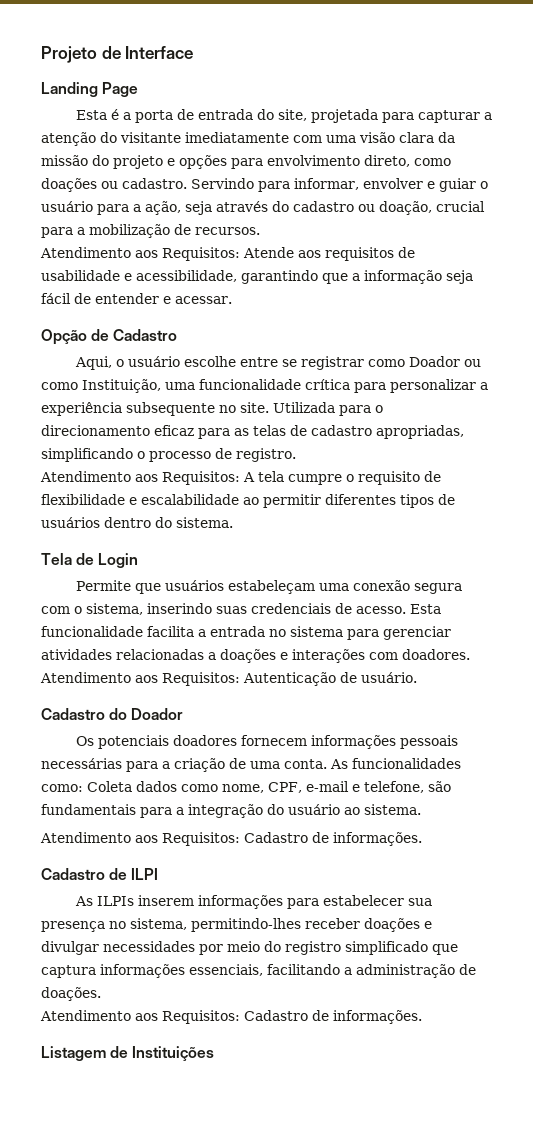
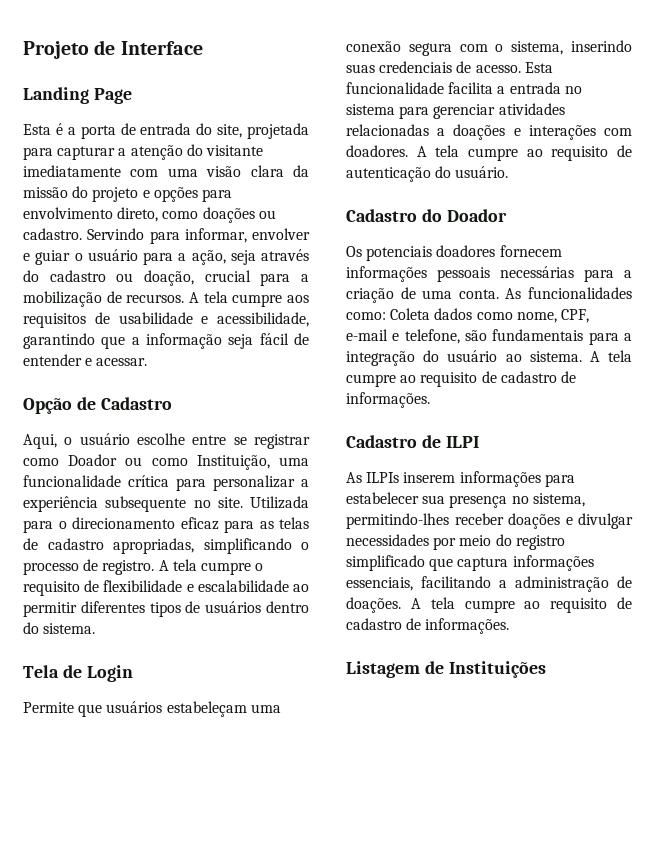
- Servindo para informar, envolver e guiar o usuário para a ação, seja através do cadastro ou doação, crucial para a mobilização de recursos.
- Atendimento aos Requisitos: Atende aos requisitos de usabilidade e acessibilidade, garantindo que a informação seja fácil de entender e acessar.
+ Servindo para informar, envolver e guiar o usuário para a ação, seja através do cadastro ou doação, crucial para a mobilização de recursos. A tela cumpre aos requisitos de usabilidade e acessibilidade, garantindo que a informação seja fácil de entender e acessar.
- Utilizada para o direcionamento eficaz para as telas de cadastro apropriadas, simplificando o processo de registro.
- Atendimento aos Requisitos: A tela cumpre o requisito de flexibilidade e escalabilidade ao permitir diferentes tipos de usuários dentro do sistema.
+ Utilizada para o direcionamento eficaz para as telas de cadastro apropriadas, simplificando o processo de registro. A tela cumpre o requisito de flexibilidade e escalabilidade ao permitir diferentes tipos de usuários dentro do sistema.
- Atendimento aos Requisitos: Autenticação de usuário.
+ A tela cumpre ao requisito de autenticação do usuário.
- As funcionalidades como: Coleta dados como nome, CPF, e-mail e telefone, são fundamentais para a integração do usuário ao sistema.
- Atendimento aos Requisitos: Cadastro de informações.
+ As funcionalidades como: Coleta dados como nome, CPF, e-mail e telefone, são fundamentais para a integração do usuário ao sistema. A tela cumpre ao requisito de cadastro de informações.
- As ILPIs inserem informações para estabelecer sua presença no sistema, permitindo-lhes receber doações e divulgar necessidades por meio do registro simplificado que captura informações essenciais, facilitando a administração de doações.
- Atendimento aos Requisitos: Cadastro de informações.
+ As ILPIs inserem informações para estabelecer sua presença no sistema, permitindo-lhes receber doações e divulgar necessidades por meio do registro simplificado que captura informações essenciais, facilitando a administração de doações. A tela cumpre ao requisito de cadastro de informações.

